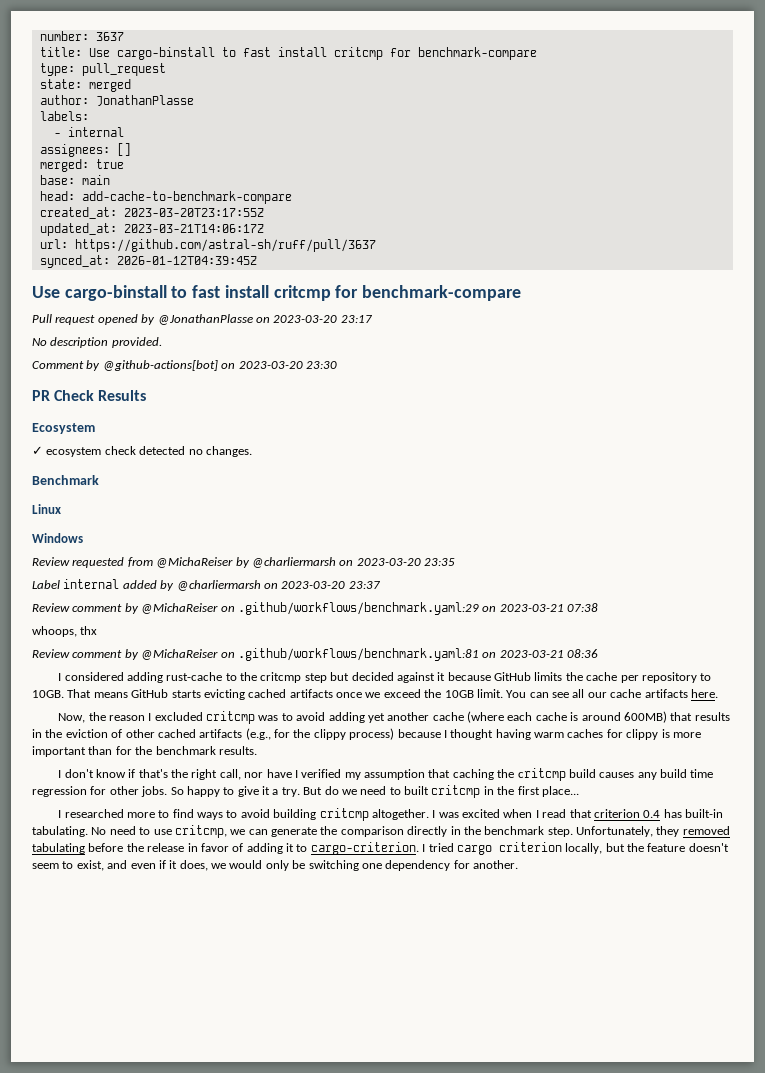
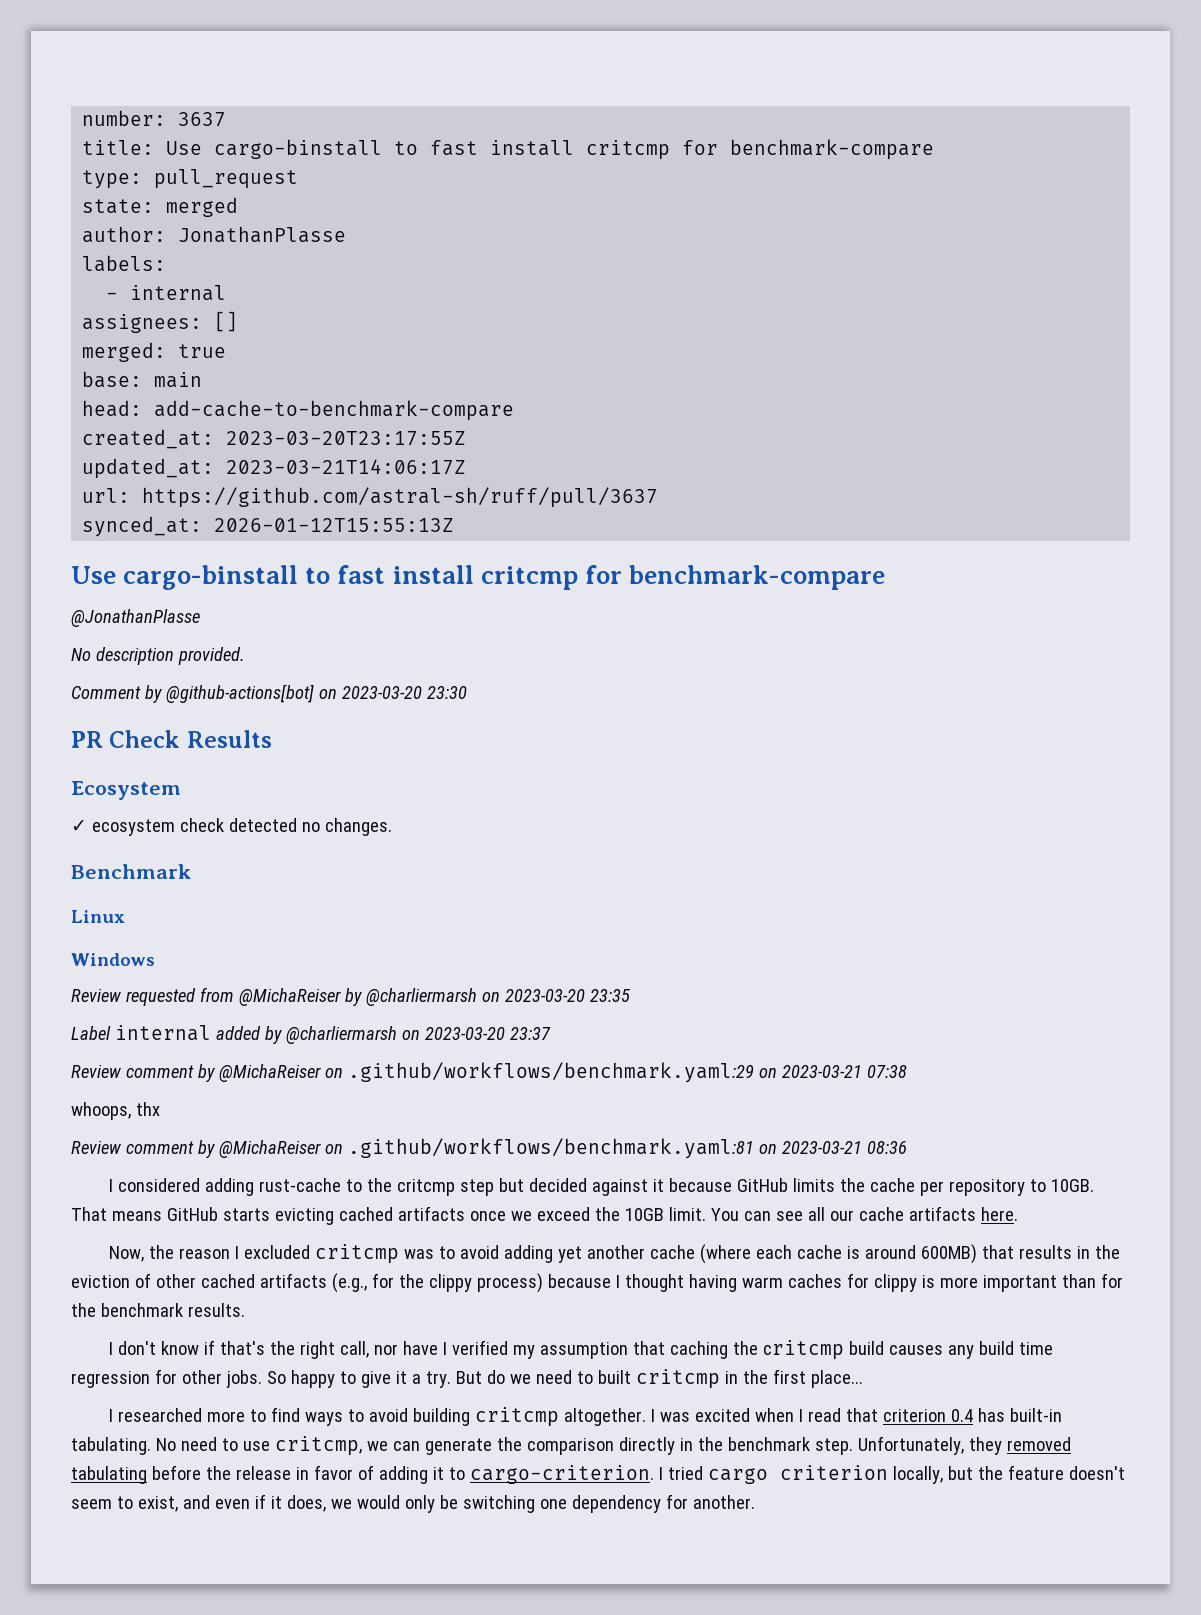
- synced_at: 2026-01-12T04:39:45Z
+ synced_at: 2026-01-12T15:55:13Z
  Use cargo-binstall to fast install critcmp for benchmark-compare
- Pull request opened by @JonathanPlasse on 2023-03-20 23:17
+ @JonathanPlasse

